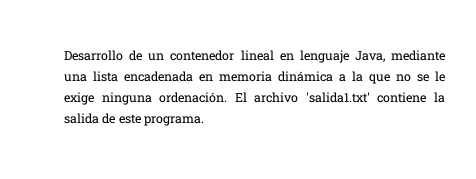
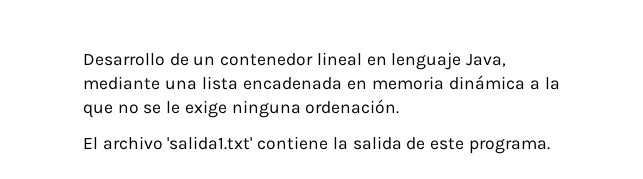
- Desarrollo de un contenedor lineal en lenguaje Java, mediante una lista encadenada en memoria dinámica a la que no se le exige ninguna ordenación. El archivo 'salida1.txt' contiene la salida de este programa.
+ Desarrollo de un contenedor lineal en lenguaje Java, mediante una lista encadenada en memoria dinámica a la que no se le exige ninguna ordenación.
+ El archivo 'salida1.txt' contiene la salida de este programa.

